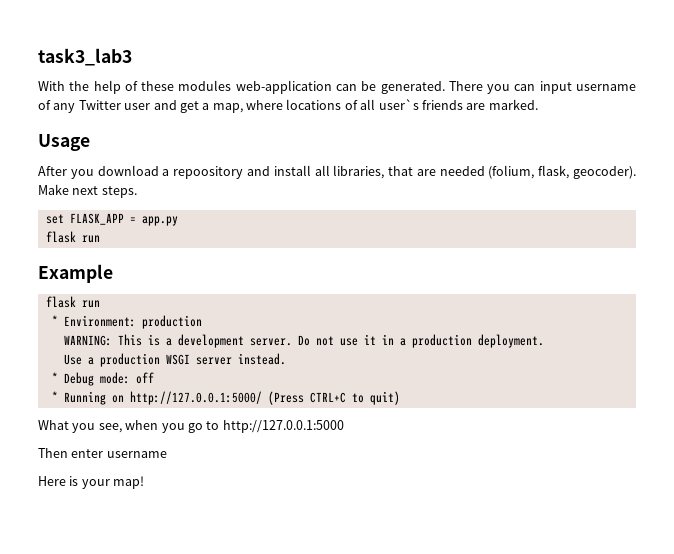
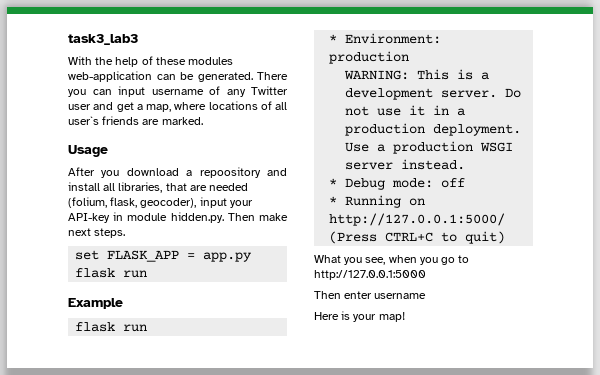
- After you download a repoository and install all libraries, that are needed (folium, flask, geocoder). Make next steps.
+ After you download a repoository and install all libraries, that are needed (folium, flask, geocoder), input your API-key in module hidden.py. Then make next steps.

